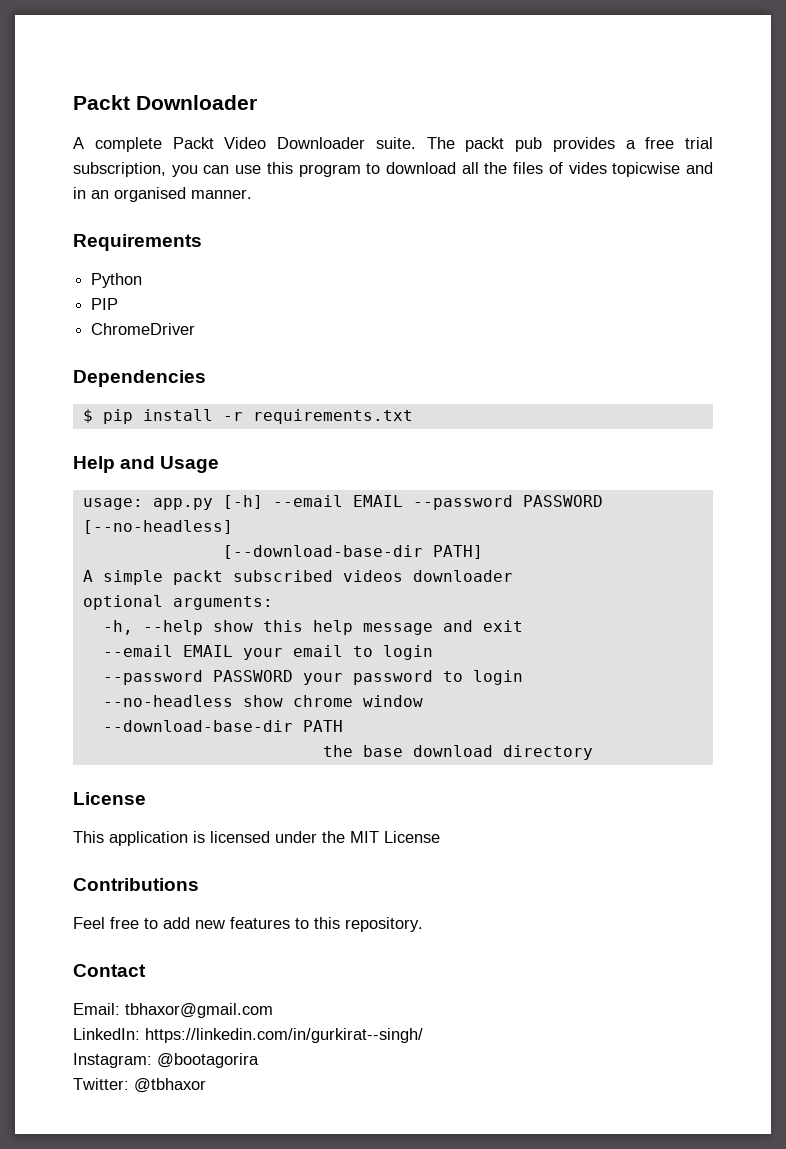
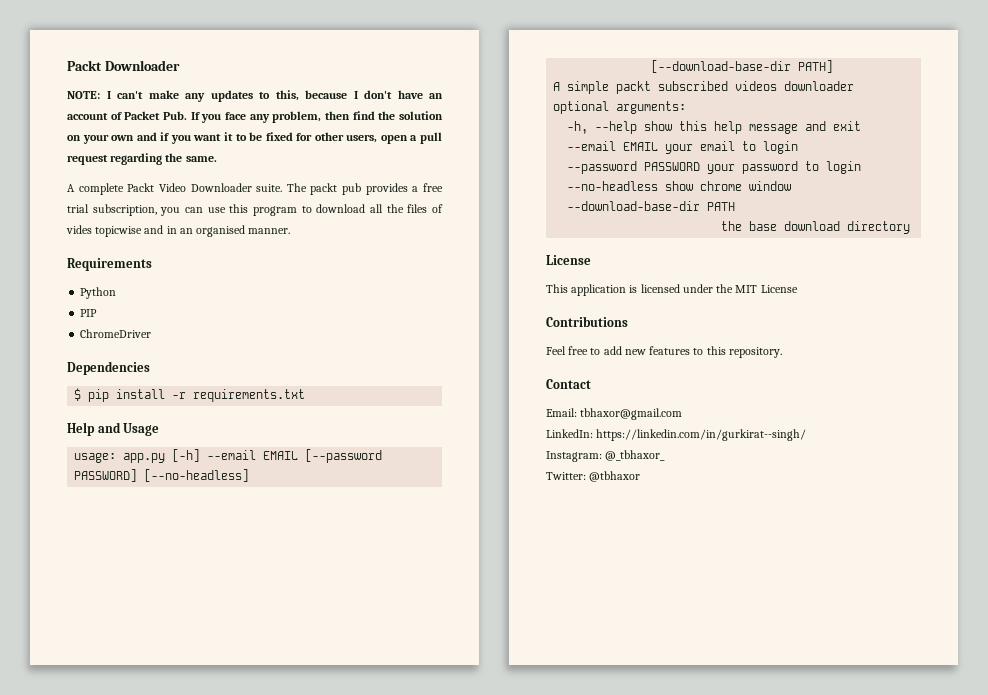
+ NOTE: I can't make any updates to this, because I don't have an account of Packet Pub. If you face any problem, then find the solution on your own and if you want it to be fixed for other users, open a pull request regarding the same.
- usage: app.py [-h] --email EMAIL --password PASSWORD [--no-headless]
+ usage: app.py [-h] --email EMAIL [--password PASSWORD] [--no-headless]
- Instagram: @bootagorira
+ Instagram: @_tbhaxor_

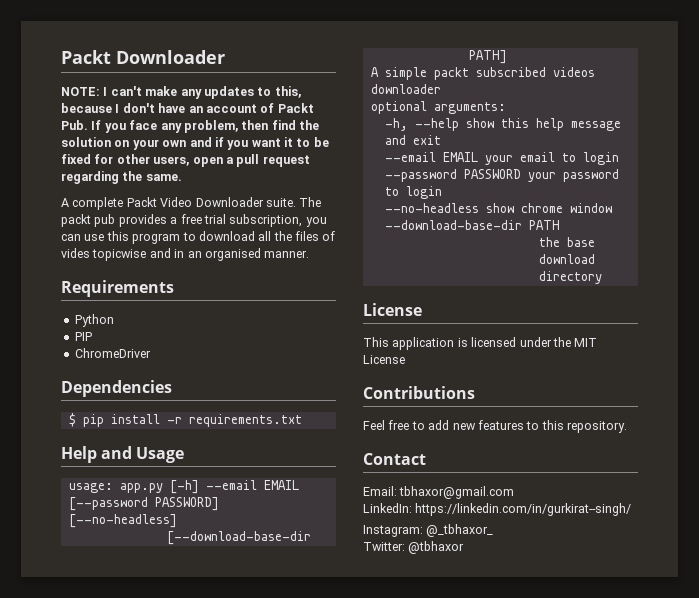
- NOTE: I can't make any updates to this, because I don't have an account of Packet Pub. If you face any problem, then find the solution on your own and if you want it to be fixed for other users, open a pull request regarding the same.
+ NOTE: I can't make any updates to this, because I don't have an account of Packt Pub. If you face any problem, then find the solution on your own and if you want it to be fixed for other users, open a pull request regarding the same.

